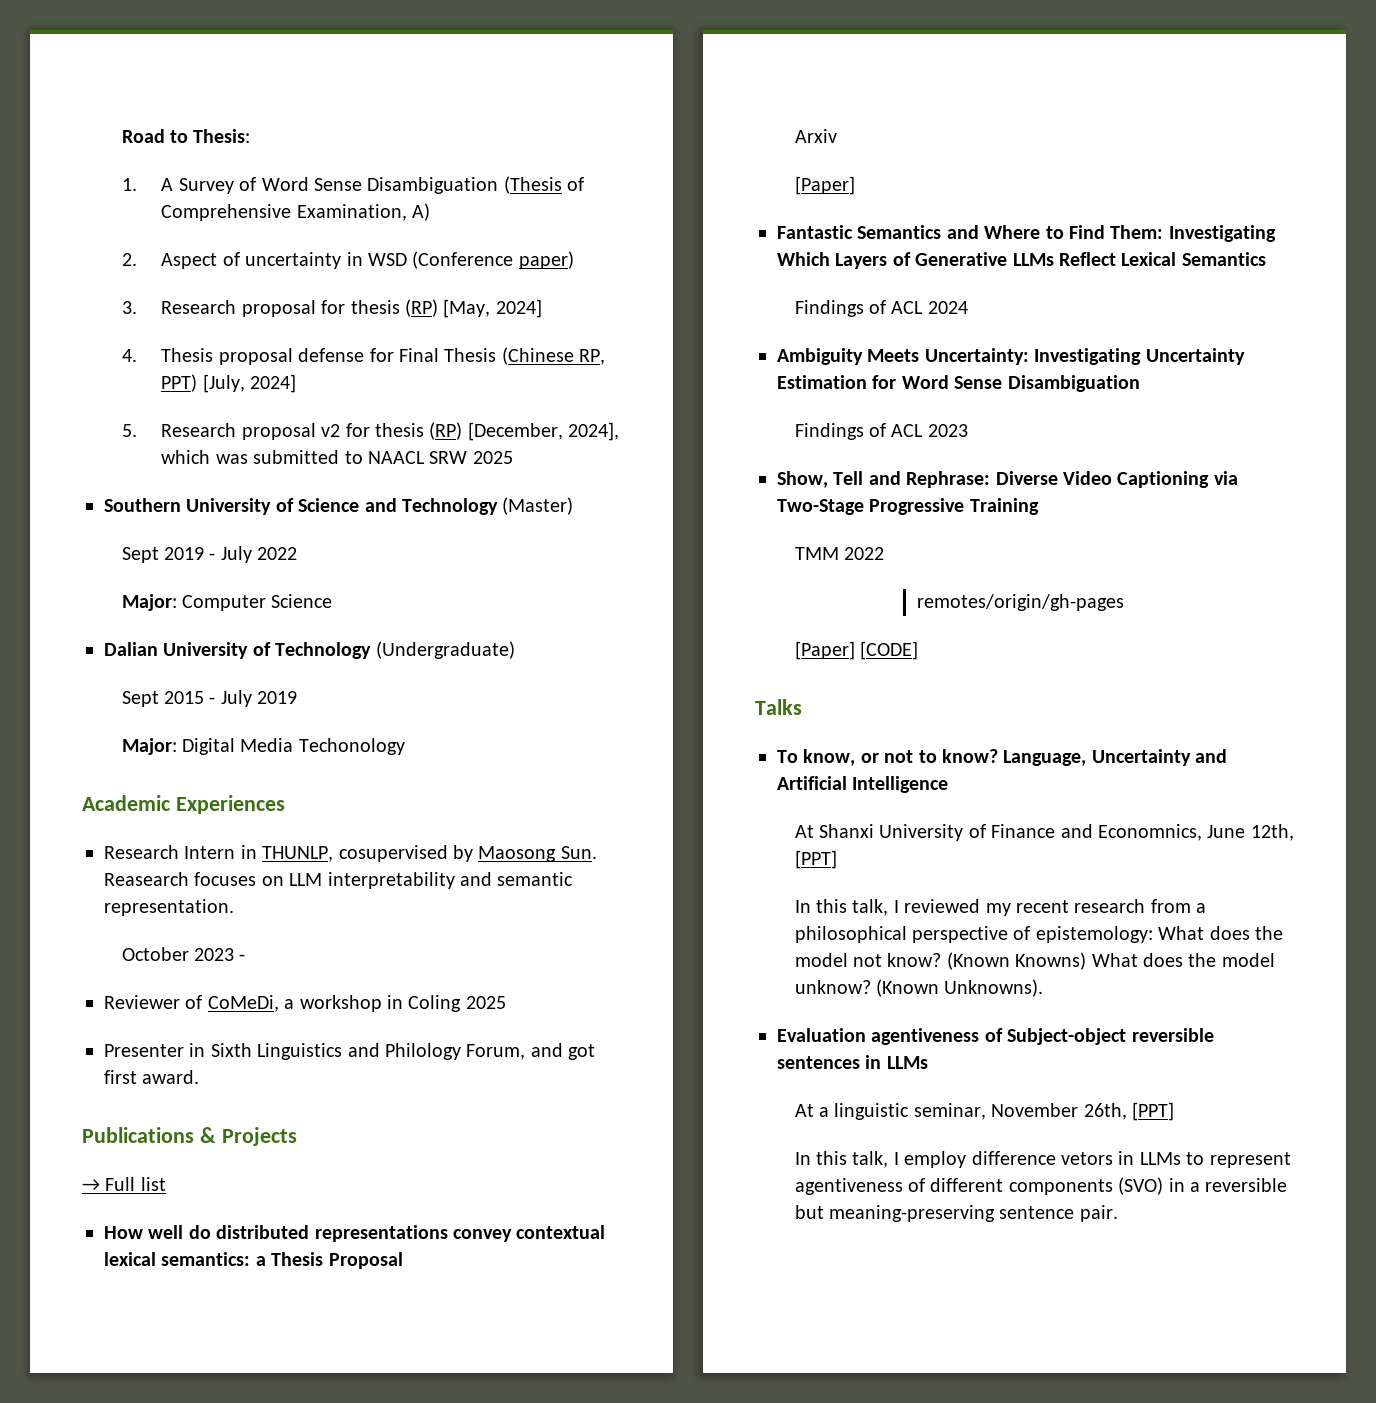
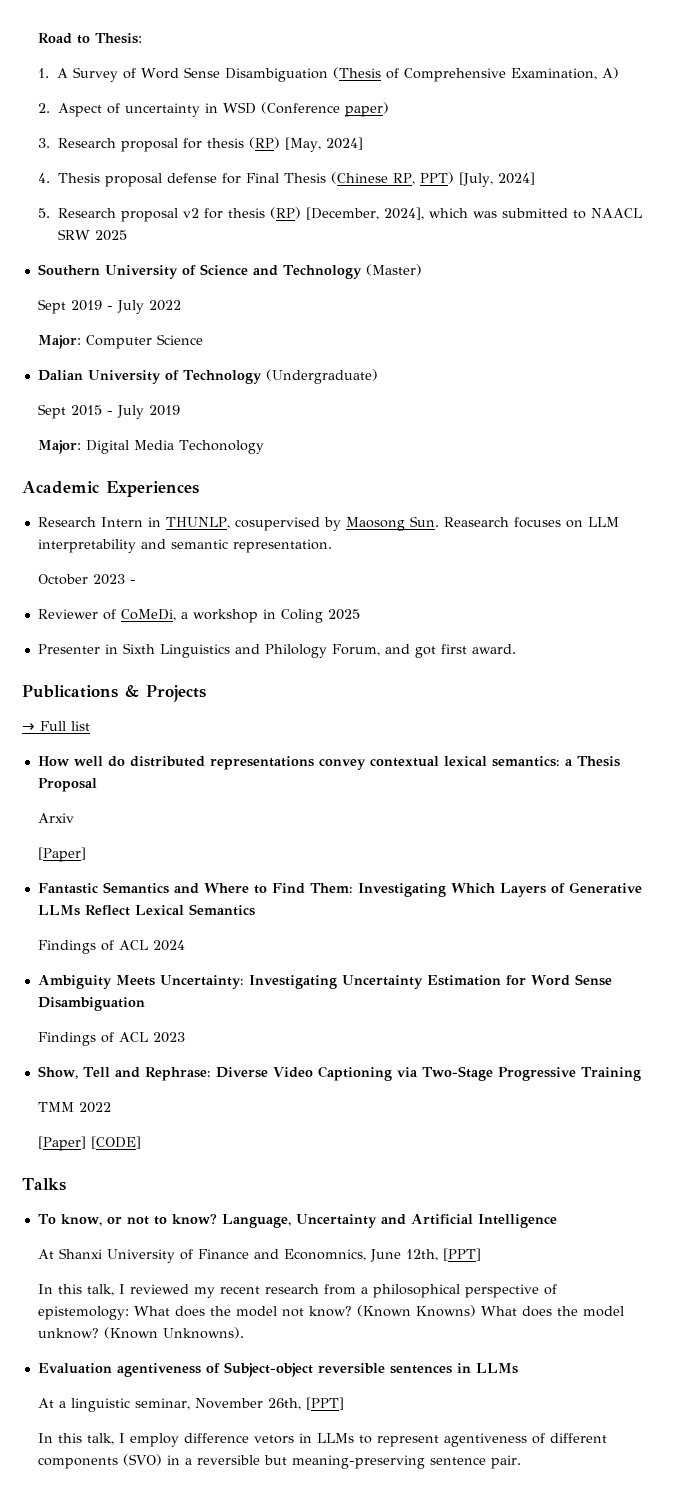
- remotes/origin/gh-pages

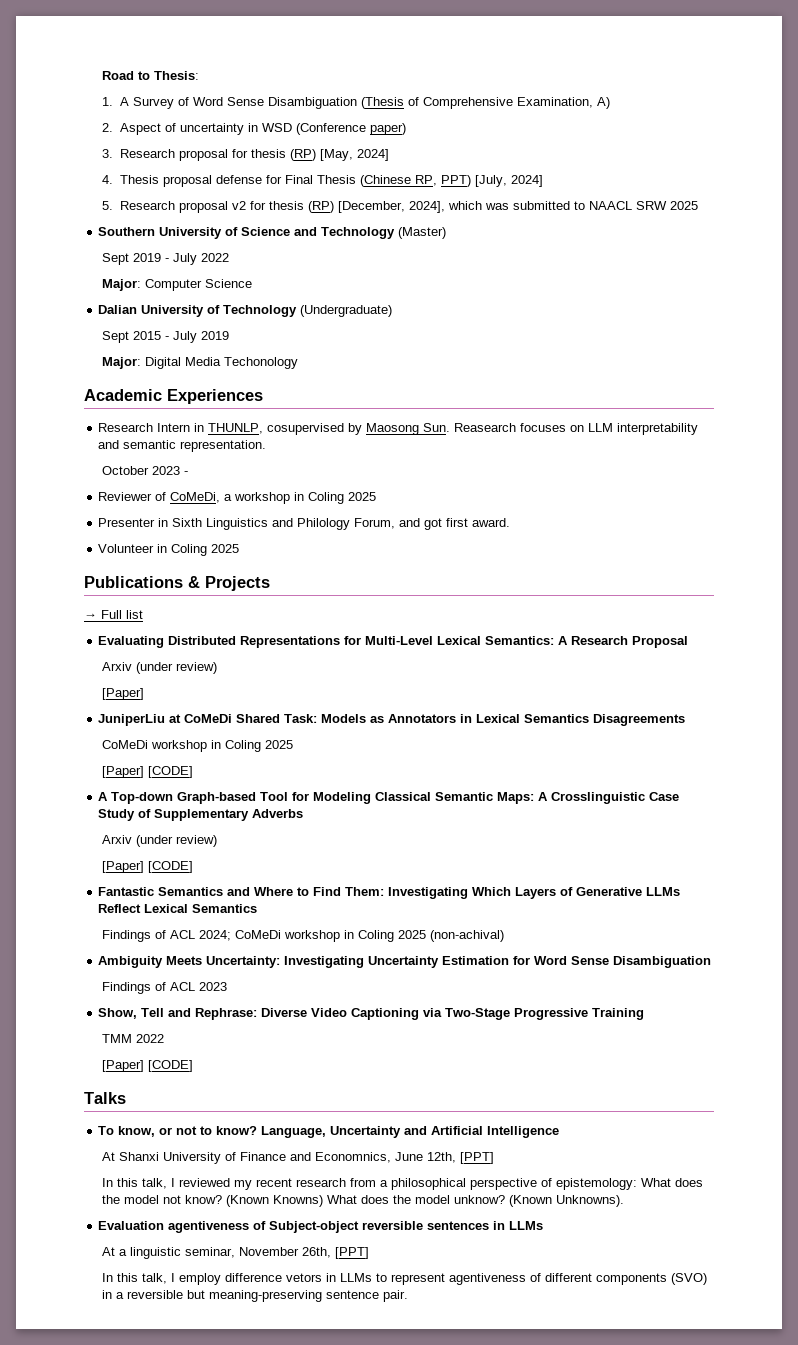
+ Volunteer in Coling 2025
- How well do distributed representations convey contextual lexical semantics: a Thesis Proposal
- Arxiv
+ Evaluating Distributed Representations for Multi-Level Lexical Semantics: A Research Proposal
+ Arxiv (under review)
  [Paper]
+ JuniperLiu at CoMeDi Shared Task: Models as Annotators in Lexical Semantics Disagreements
+ CoMeDi workshop in Coling 2025
+ [Paper] [CODE]
+ A Top-down Graph-based Tool for Modeling Classical Semantic Maps: A Crosslinguistic Case Study of Supplementary Adverbs
+ Arxiv (under review)
+ [Paper] [CODE]
- Findings of ACL 2024
+ Findings of ACL 2024; CoMeDi workshop in Coling 2025 (non-achival)

